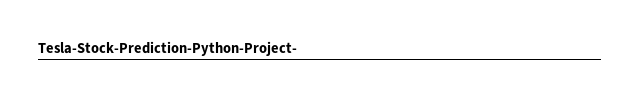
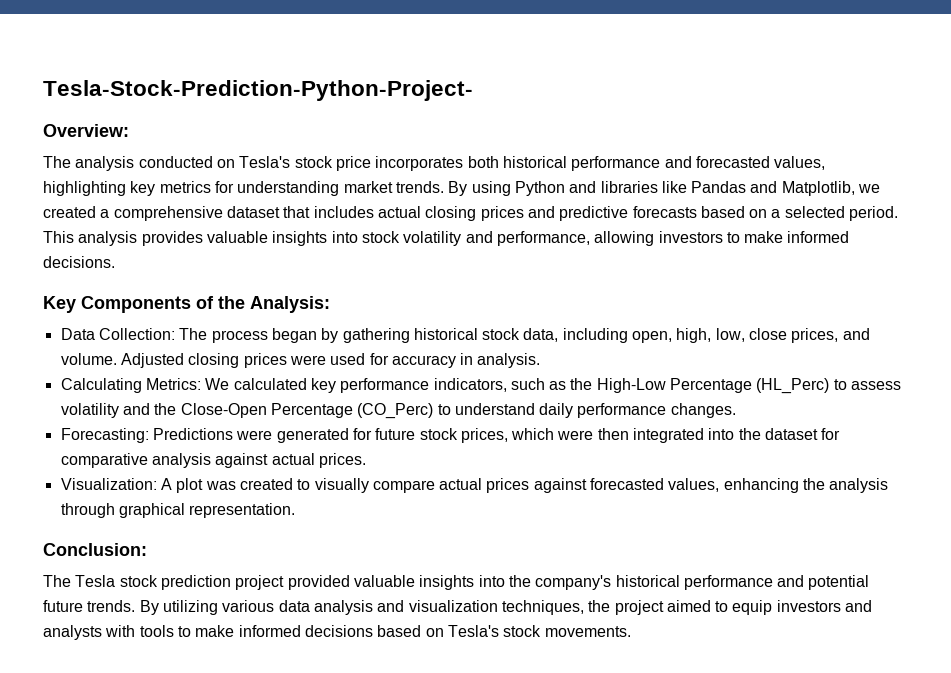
+ Overview:
+ The analysis conducted on Tesla's stock price incorporates both historical performance and forecasted values, highlighting key metrics for understanding market trends. By using Python and libraries like Pandas and Matplotlib, we created a comprehensive dataset that includes actual closing prices and predictive forecasts based on a selected period. This analysis provides valuable insights into stock volatility and performance, allowing investors to make informed decisions.
+ Key Components of the Analysis:
+ Data Collection: The process began by gathering historical stock data, including open, high, low, close prices, and volume. Adjusted closing prices were used for accuracy in analysis.
+ Calculating Metrics: We calculated key performance indicators, such as the High-Low Percentage (HL_Perc) to assess volatility and the Close-Open Percentage (CO_Perc) to understand daily performance changes.
+ Forecasting: Predictions were generated for future stock prices, which were then integrated into the dataset for comparative analysis against actual prices.
+ Visualization: A plot was created to visually compare actual prices against forecasted values, enhancing the analysis through graphical representation.
+ Conclusion:
+ The Tesla stock prediction project provided valuable insights into the company's historical performance and potential future trends. By utilizing various data analysis and visualization techniques, the project aimed to equip investors and analysts with tools to make informed decisions based on Tesla's stock movements.

